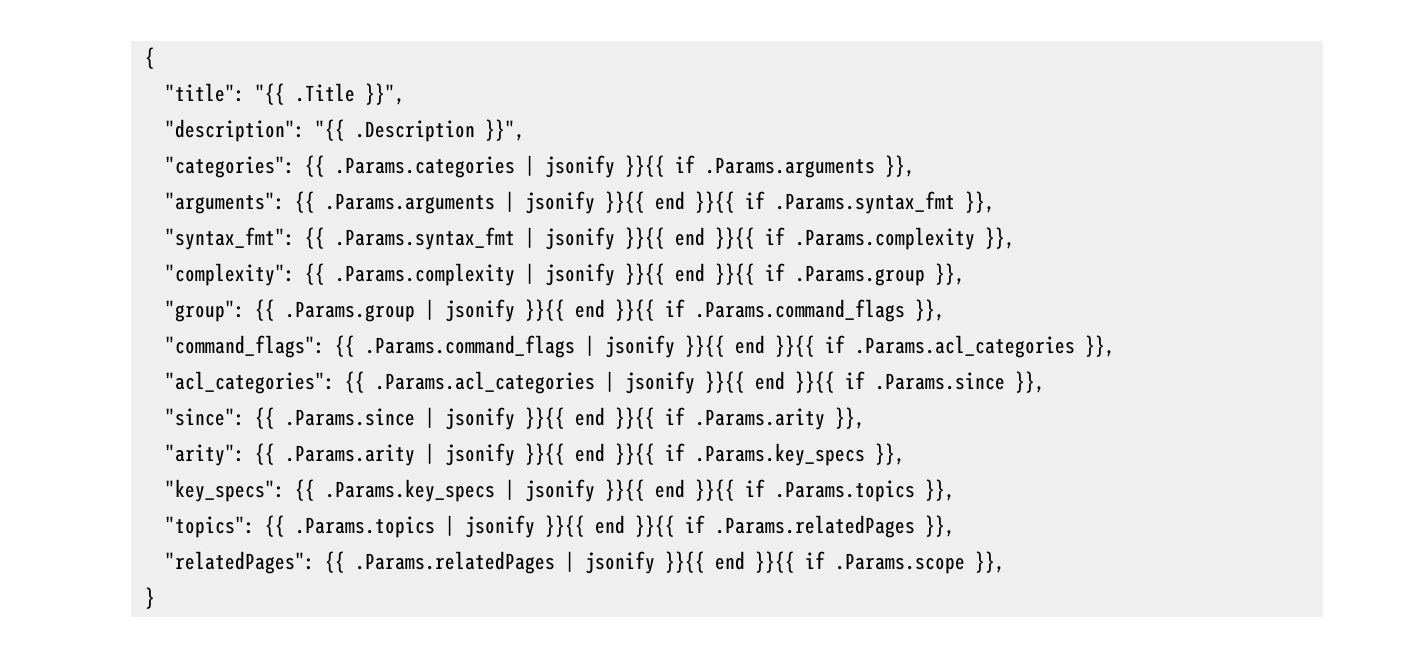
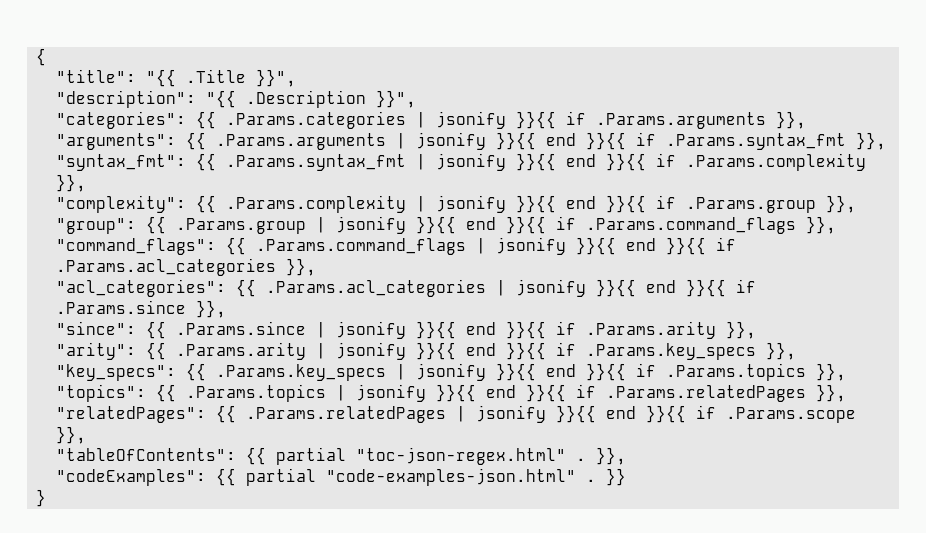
+ "tableOfContents": {{ partial "toc-json-regex.html" . }},
+ "codeExamples": {{ partial "code-examples-json.html" . }}

